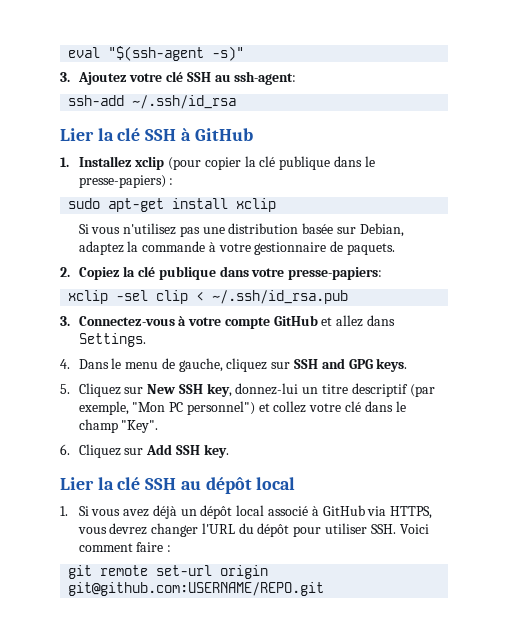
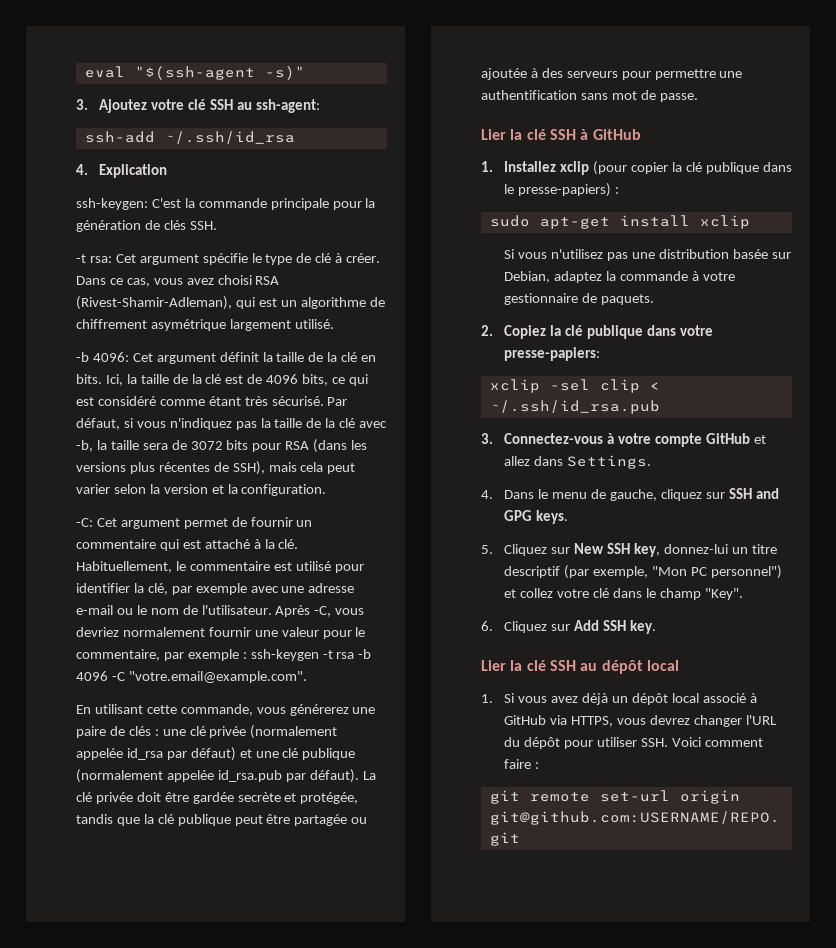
+ 4. Explication
+ ssh-keygen: C'est la commande principale pour la génération de clés SSH.
+ -t rsa: Cet argument spécifie le type de clé à créer. Dans ce cas, vous avez choisi RSA (Rivest-Shamir-Adleman), qui est un algorithme de chiffrement asymétrique largement utilisé.
+ -b 4096: Cet argument définit la taille de la clé en bits. Ici, la taille de la clé est de 4096 bits, ce qui est considéré comme étant très sécurisé. Par défaut, si vous n'indiquez pas la taille de la clé avec -b, la taille sera de 3072 bits pour RSA (dans les versions plus récentes de SSH), mais cela peut varier selon la version et la configuration.
+ -C: Cet argument permet de fournir un commentaire qui est attaché à la clé. Habituellement, le commentaire est utilisé pour identifier la clé, par exemple avec une adresse e-mail ou le nom de l'utilisateur. Après -C, vous devriez normalement fournir une valeur pour le commentaire, par exemple : ssh-keygen -t rsa -b 4096 -C "votre.email@example.com".
+ En utilisant cette commande, vous générerez une paire de clés : une clé privée (normalement appelée id_rsa par défaut) et une clé publique (normalement appelée id_rsa.pub par défaut). La clé privée doit être gardée secrète et protégée, tandis que la clé publique peut être partagée ou ajoutée à des serveurs pour permettre une authentification sans mot de passe.

